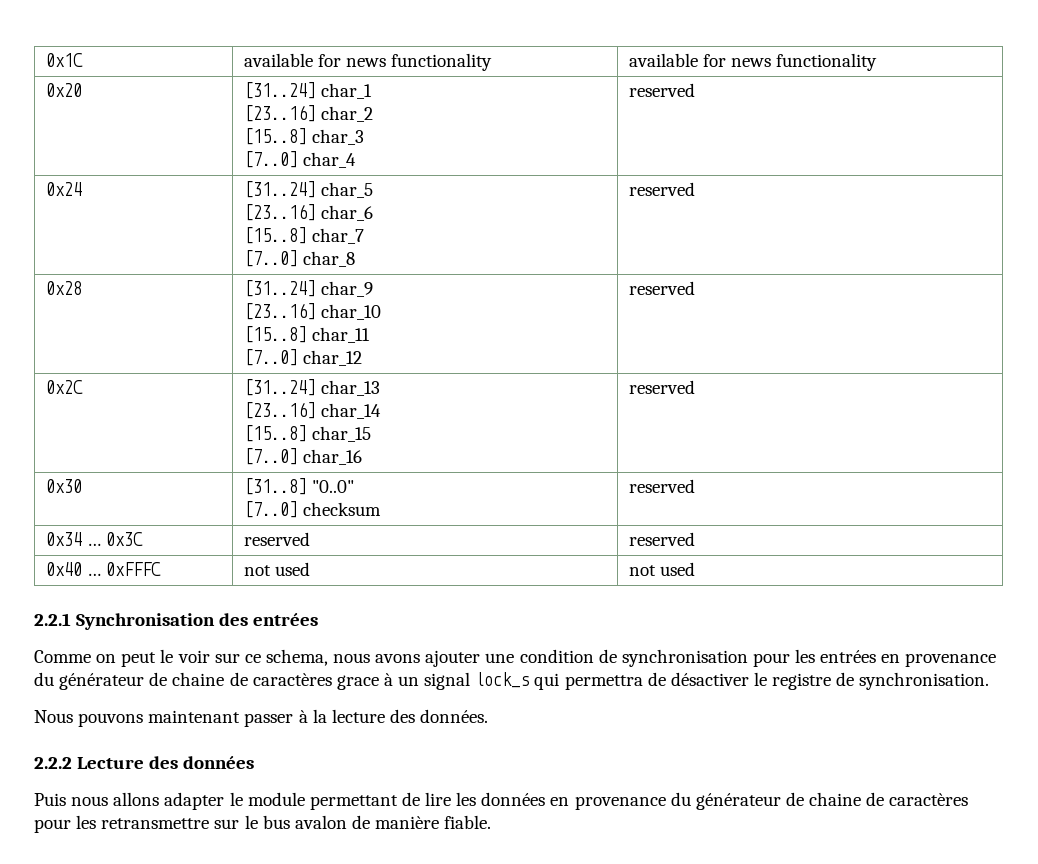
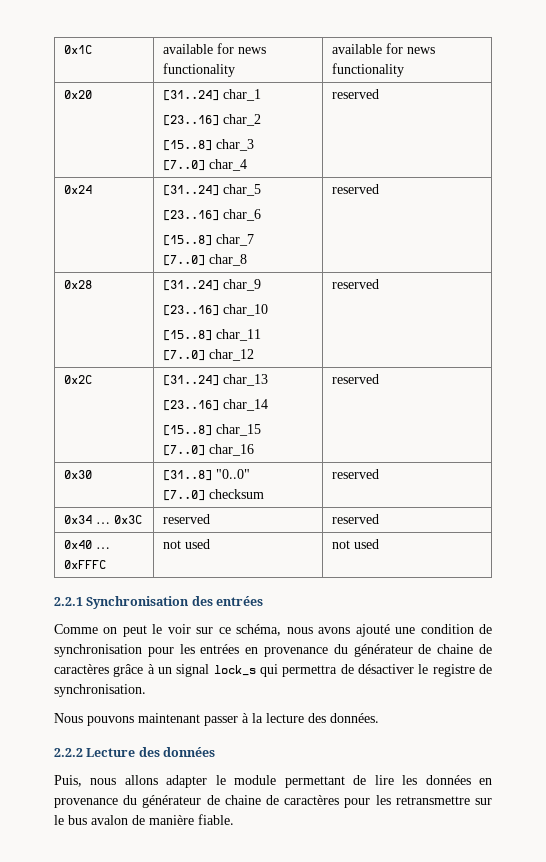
- Comme on peut le voir sur ce schema, nous avons ajouter une condition de synchronisation pour les entrées en provenance du générateur de chaine de caractères grace à un signal lock_s qui permettra de désactiver le registre de synchronisation.
+ Comme on peut le voir sur ce schéma, nous avons ajouté une condition de synchronisation pour les entrées en provenance du générateur de chaine de caractères grâce à un signal lock_s qui permettra de désactiver le registre de synchronisation.
- Puis nous allons adapter le module permettant de lire les données en provenance du générateur de chaine de caractères pour les retransmettre sur le bus avalon de manière fiable.
+ Puis, nous allons adapter le module permettant de lire les données en provenance du générateur de chaine de caractères pour les retransmettre sur le bus avalon de manière fiable.

